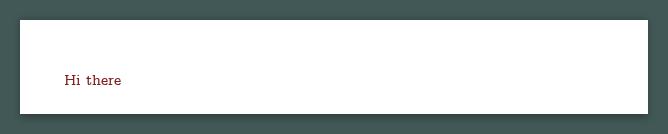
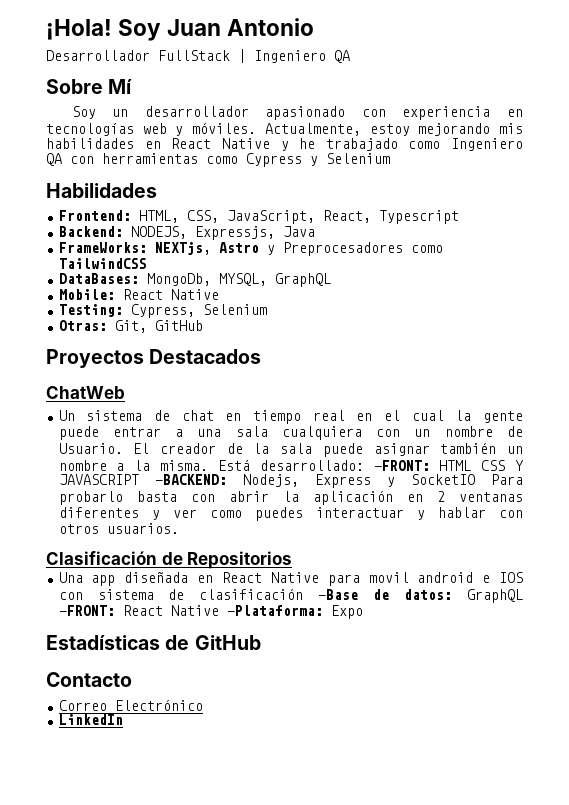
- Hi there
+ ¡Hola! Soy Juan Antonio
+ Desarrollador FullStack | Ingeniero QA
+ Sobre Mí
+ Soy un desarrollador apasionado con experiencia en tecnologías web y móviles. Actualmente, estoy mejorando mis habilidades en React Native y he trabajado como Ingeniero QA con herramientas como Cypress y Selenium
+ Habilidades
+ Frontend: HTML, CSS, JavaScript, React, Typescript
+ Backend: NODEJS, Expressjs, Java
+ FrameWorks: NEXTjs, Astro y Preprocesadores como TailwindCSS
+ DataBases: MongoDb, MYSQL, GraphQL
+ Mobile: React Native
+ Testing: Cypress, Selenium
+ Otras: Git, GitHub
+ Proyectos Destacados
+ ChatWeb
+ Un sistema de chat en tiempo real en el cual la gente puede entrar a una sala cualquiera con un nombre de Usuario. El creador de la sala puede asignar también un nombre a la misma. Está desarrollado: -FRONT: HTML CSS Y JAVASCRIPT -BACKEND: Nodejs, Express y SocketIO Para probarlo basta con abrir la aplicación en 2 ventanas diferentes y ver como puedes interactuar y hablar con otros usuarios.
+ Clasificación de Repositorios
+ Una app diseñada en React Native para movil android e IOS con sistema de clasificación -Base de datos: GraphQL -FRONT: React Native -Plataforma: Expo
+ Estadísticas de GitHub
+ Contacto
+ Correo Electrónico
+ LinkedIn

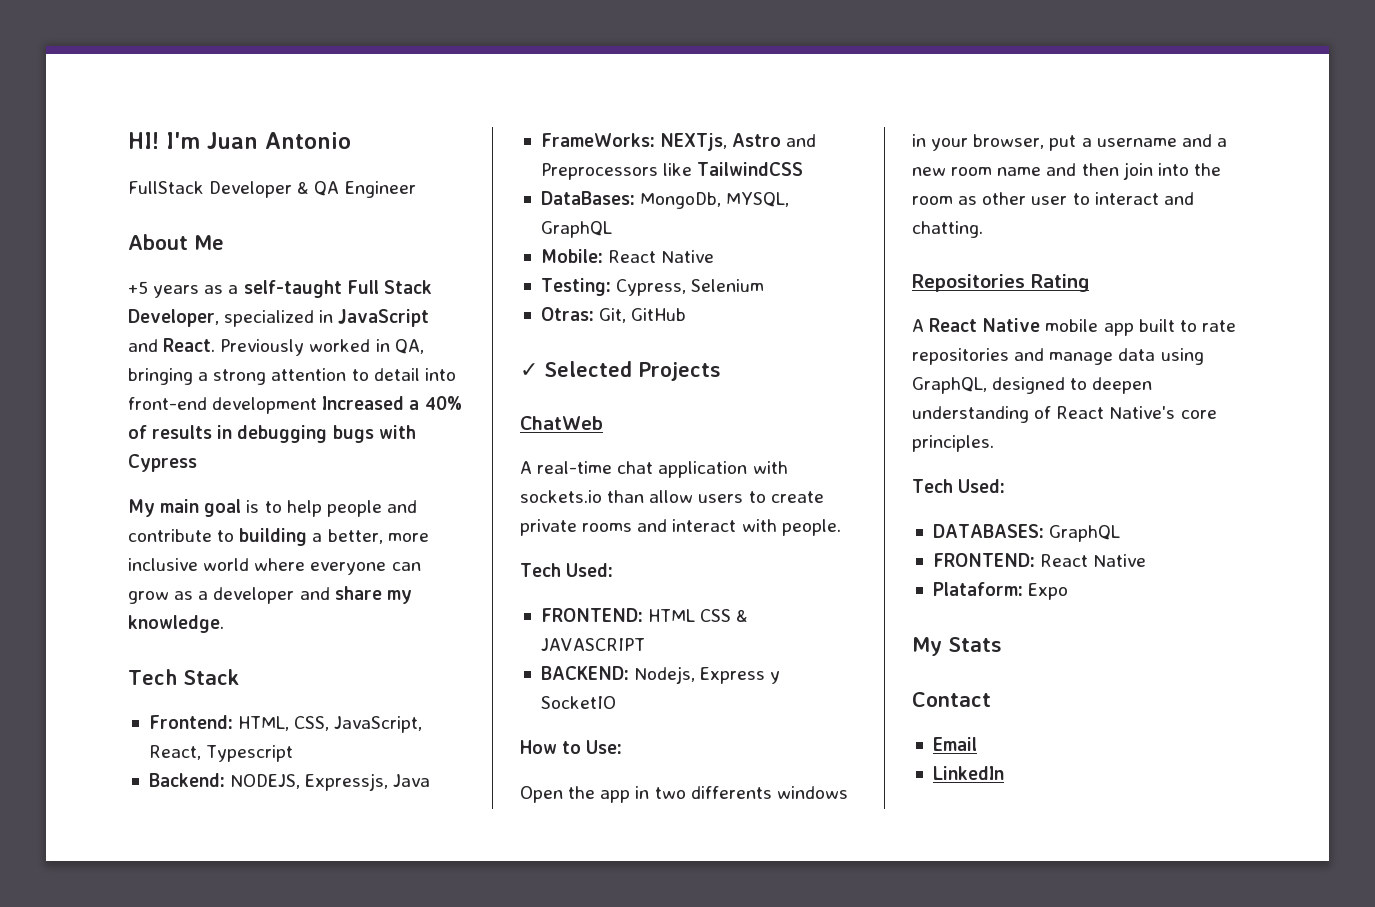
- ¡Hola! Soy Juan Antonio
+ HI! I'm Juan Antonio
- Desarrollador FullStack | Ingeniero QA
- Sobre Mí
- Soy un desarrollador apasionado con experiencia en tecnologías web y móviles. Actualmente, estoy mejorando mis habilidades en React Native y he trabajado como Ingeniero QA con herramientas como Cypress y Selenium
- Habilidades
+ FullStack Developer & QA Engineer
+ About Me
+ +5 years as a self-taught Full Stack Developer, specialized in JavaScript and React. Previously worked in QA, bringing a strong attention to detail into front-end development Increased a 40% of results in debugging bugs with Cypress
+ My main goal is to help people and contribute to building a better, more inclusive world where everyone can grow as a developer and share my knowledge.
+ Tech Stack
- FrameWorks: NEXTjs, Astro y Preprocesadores como TailwindCSS
+ FrameWorks: NEXTjs, Astro and Preprocessors like TailwindCSS
- Proyectos Destacados
+ ✓ Selected Projects
  ChatWeb
- Un sistema de chat en tiempo real en el cual la gente puede entrar a una sala cualquiera con un nombre de Usuario. El creador de la sala puede asignar también un nombre a la misma. Está desarrollado: -FRONT: HTML CSS Y JAVASCRIPT -BACKEND: Nodejs, Express y SocketIO Para probarlo basta con abrir la aplicación en 2 ventanas diferentes y ver como puedes interactuar y hablar con otros usuarios.
- Clasificación de Repositorios
- Una app diseñada en React Native para movil android e IOS con sistema de clasificación -Base de datos: GraphQL -FRONT: React Native -Plataforma: Expo
+ A real-time chat application with sockets.io than allow users to create private rooms and interact with people.
+ Tech Used:
+ FRONTEND: HTML CSS & JAVASCRIPT
+ BACKEND: Nodejs, Express y SocketIO
+ How to Use:
+ Open the app in two differents windows in your browser, put a username and a new room name and then join into the room as other user to interact and chatting.
+ Repositories Rating
+ A React Native mobile app built to rate repositories and manage data using GraphQL, designed to deepen understanding of React Native's core principles.
+ Tech Used:
+ DATABASES: GraphQL
+ FRONTEND: React Native
+ Plataform: Expo
- Estadísticas de GitHub
- Contacto
- Correo Electrónico
+ My Stats
+ Contact
+ Email

